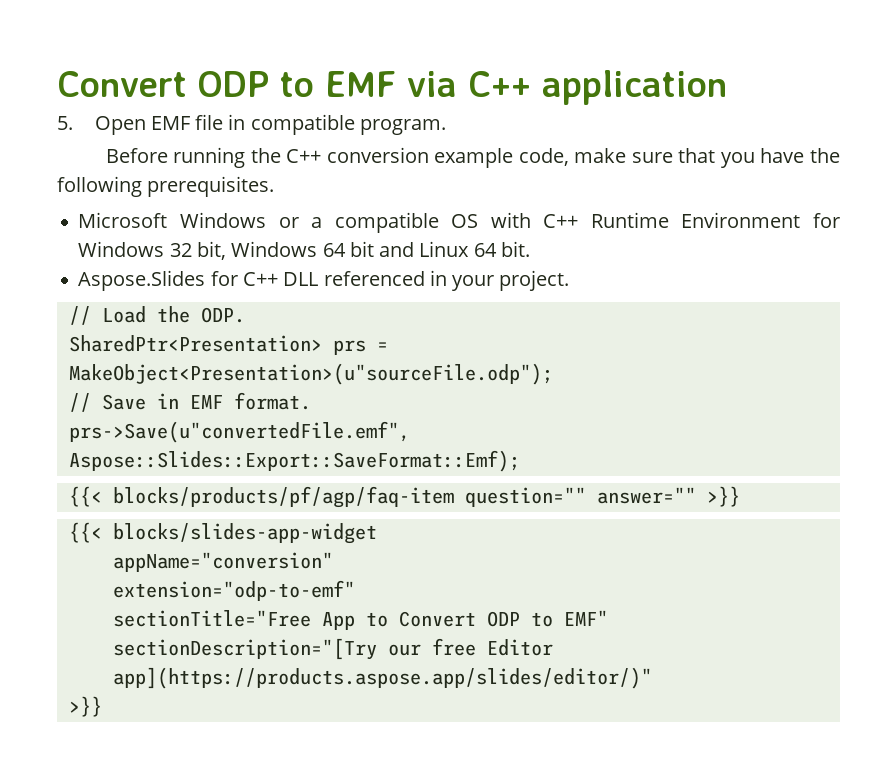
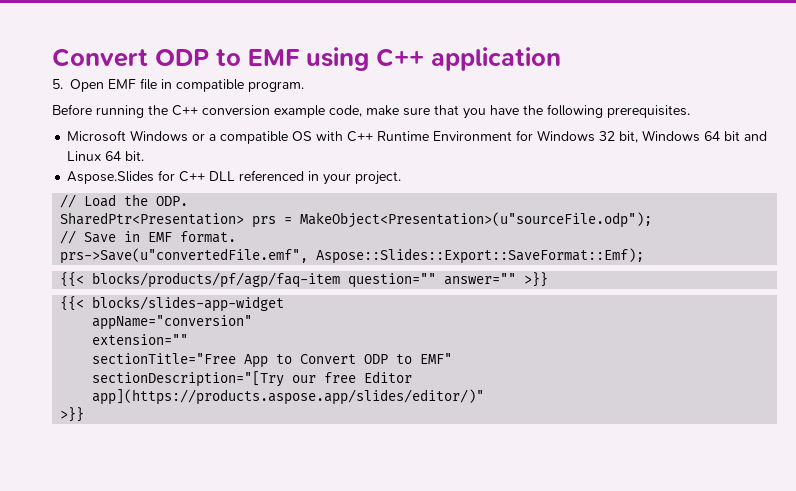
- Convert ODP to EMF via C++ application
+ Convert ODP to EMF using C++ application
- extension="odp-to-emf"
+ extension=""

